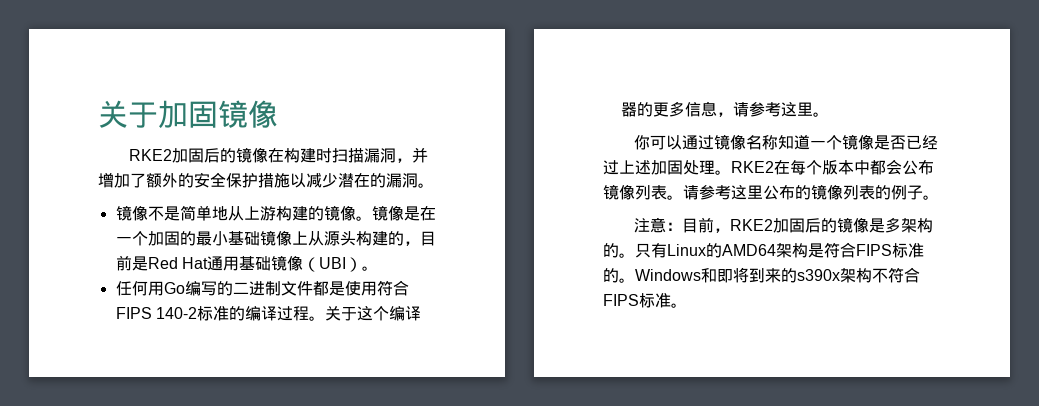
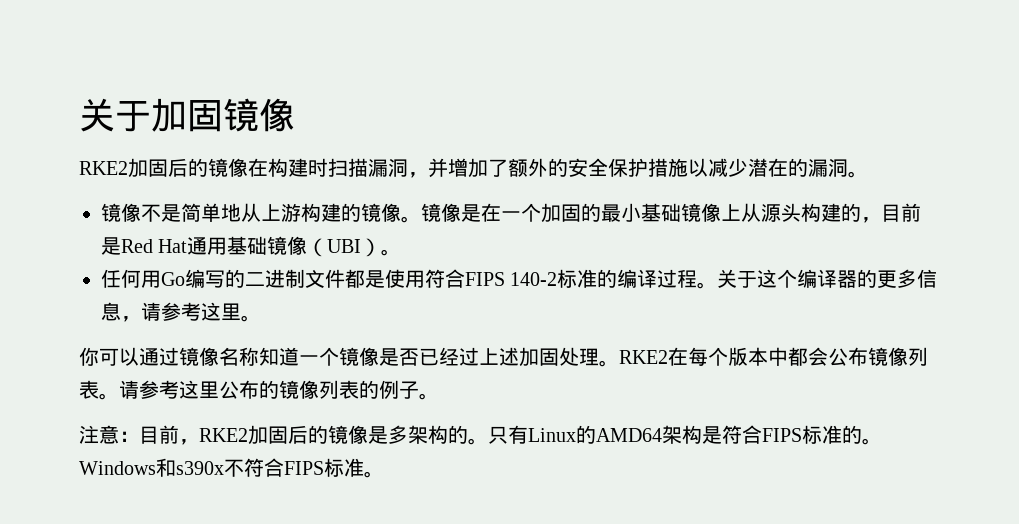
- Windows和即将到来的s390x架构不符合FIPS标准。
+ Windows和s390x不符合FIPS标准。

